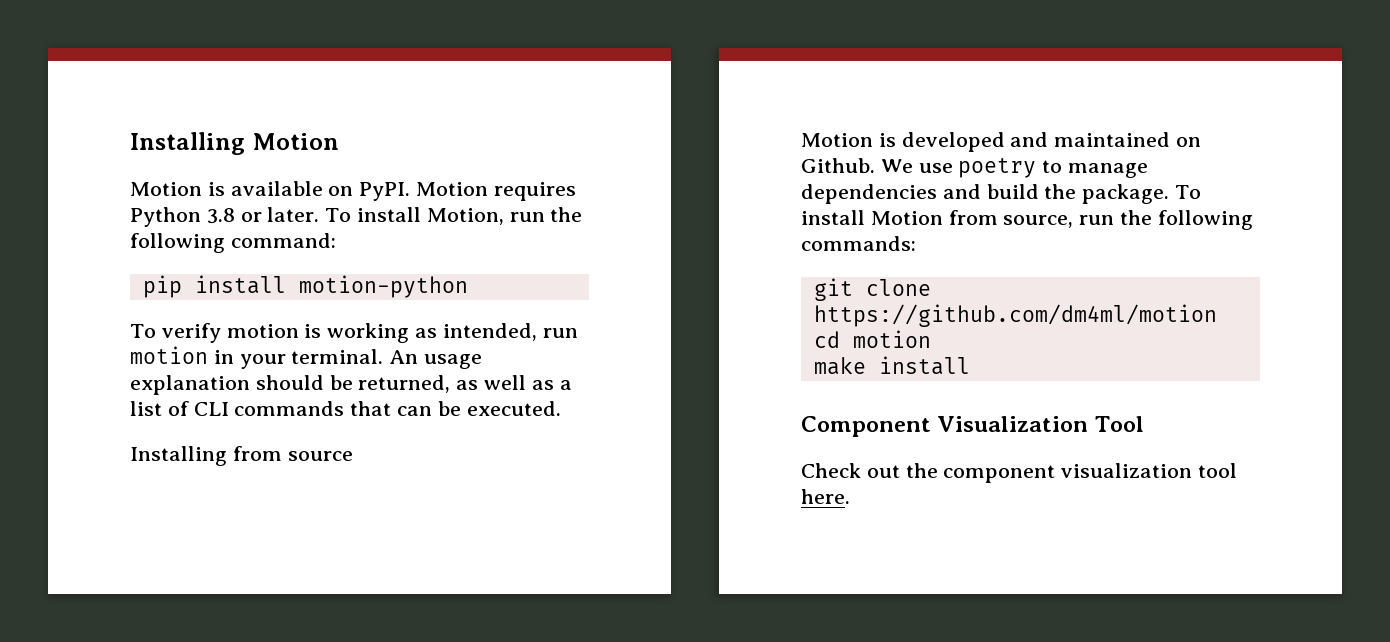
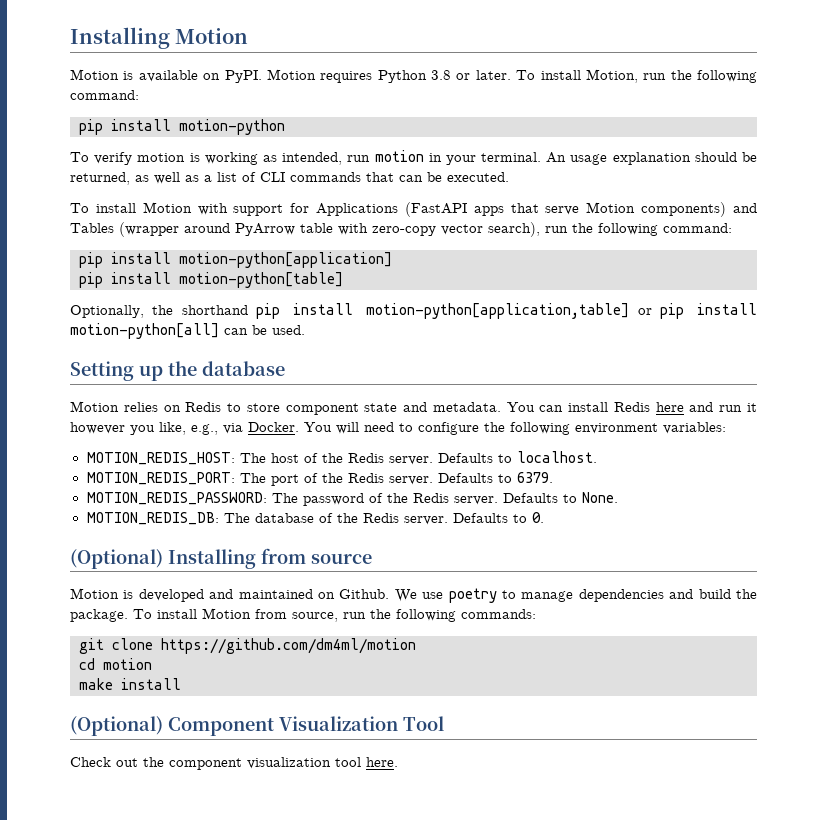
- Installing from source
+ To install Motion with support for Applications (FastAPI apps that serve Motion components) and Tables (wrapper around PyArrow table with zero-copy vector search), run the following command:
+ pip install motion-python[application]
+ pip install motion-python[table]
+ Optionally, the shorthand pip install motion-python[application,table] or pip install motion-python[all] can be used.
+ Setting up the database
+ Motion relies on Redis to store component state and metadata. You can install Redis here and run it however you like, e.g., via Docker. You will need to configure the following environment variables:
+ MOTION_REDIS_HOST: The host of the Redis server. Defaults to localhost.
+ MOTION_REDIS_PORT: The port of the Redis server. Defaults to 6379.
+ MOTION_REDIS_PASSWORD: The password of the Redis server. Defaults to None.
+ MOTION_REDIS_DB: The database of the Redis server. Defaults to 0.
+ (Optional) Installing from source
- Component Visualization Tool
+ (Optional) Component Visualization Tool

